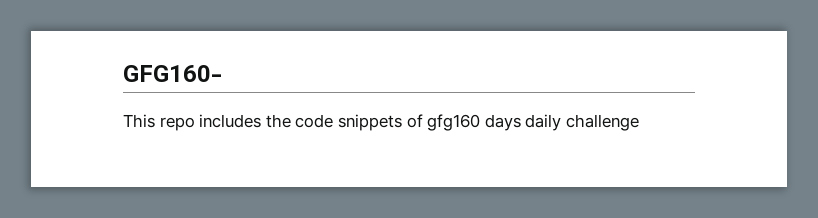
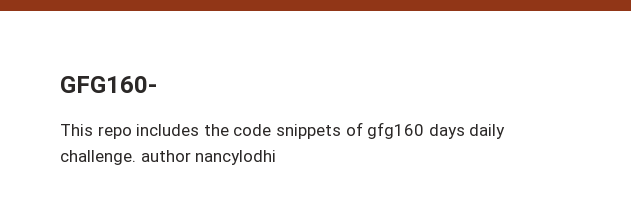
- This repo includes the code snippets of gfg160 days daily challenge
+ This repo includes the code snippets of gfg160 days daily challenge. author nancylodhi

